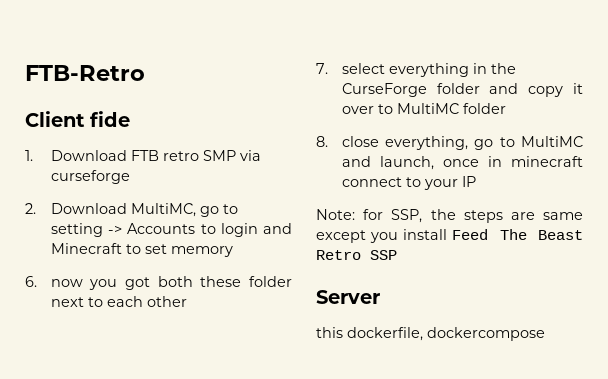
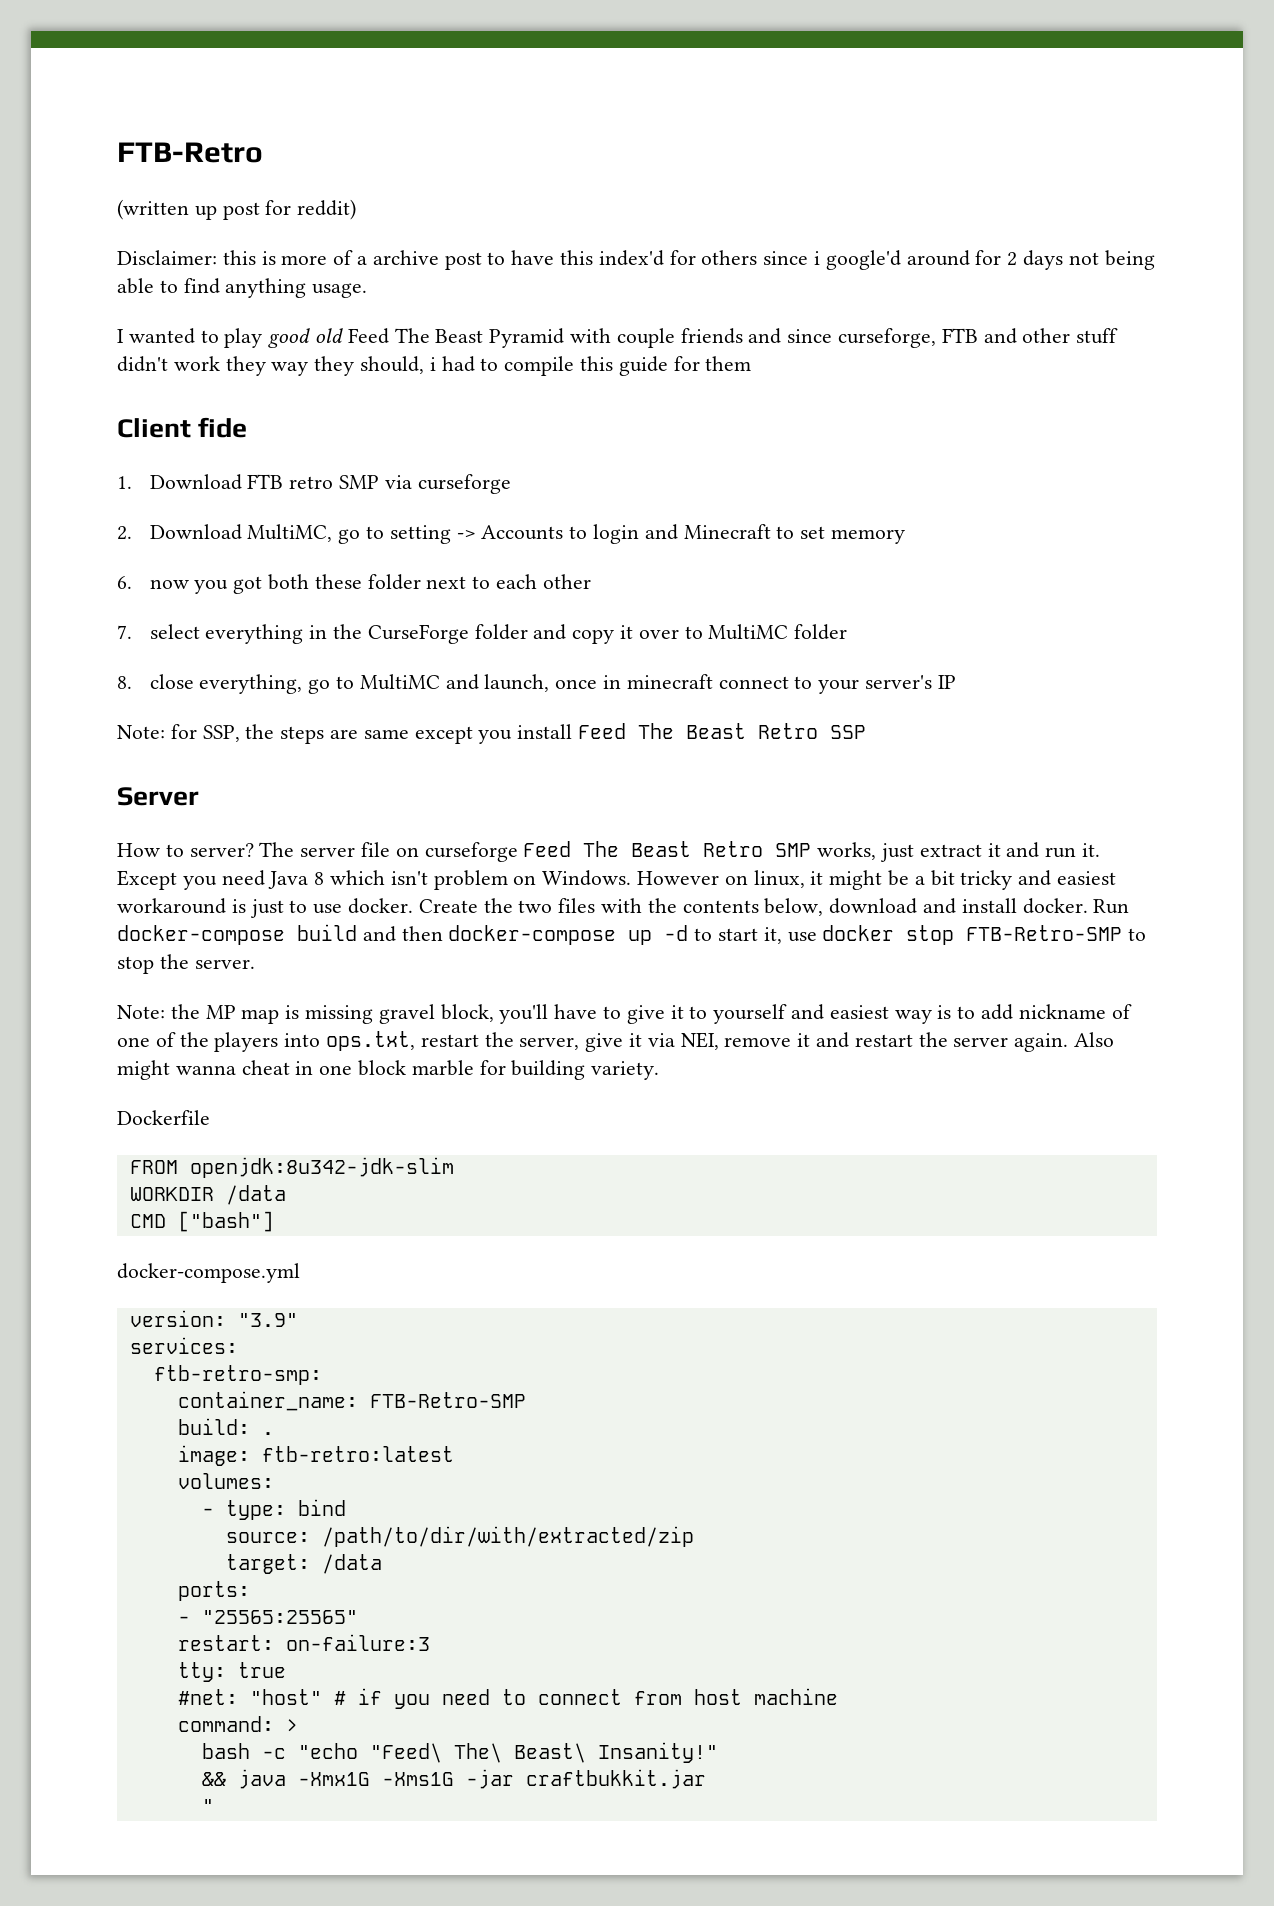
+ (written up post for reddit)
+ Disclaimer: this is more of a archive post to have this index'd for others since i google'd around for 2 days not being able to find anything usage.
+ I wanted to play good old Feed The Beast Pyramid with couple friends and since curseforge, FTB and other stuff didn't work they way they should, i had to compile this guide for them
- 8. close everything, go to MultiMC and launch, once in minecraft connect to your IP
+ 8. close everything, go to MultiMC and launch, once in minecraft connect to your server's IP
- this dockerfile, dockercompose
+ How to server? The server file on curseforge Feed The Beast Retro SMP works, just extract it and run it. Except you need Java 8 which isn't problem on Windows. However on linux, it might be a bit tricky and easiest workaround is just to use docker. Create the two files with the contents below, download and install docker. Run docker-compose build and then docker-compose up -d to start it, use docker stop FTB-Retro-SMP to stop the server.
+ Note: the MP map is missing gravel block, you'll have to give it to yourself and easiest way is to add nickname of one of the players into ops.txt, restart the server, give it via NEI, remove it and restart the server again. Also might wanna cheat in one block marble for building variety.
+ Dockerfile
+ FROM openjdk:8u342-jdk-slim
+ WORKDIR /data
+ CMD ["bash"]
+ docker-compose.yml
+ version: "3.9"
+ services:
+ ftb-retro-smp:
+ container_name: FTB-Retro-SMP
+ build: .
+ image: ftb-retro:latest
+ volumes:
+ - type: bind
+ source: /path/to/dir/with/extracted/zip
+ target: /data
+ ports:
+ - "25565:25565"
+ restart: on-failure:3
+ tty: true
+ #net: "host" # if you need to connect from host machine
+ command: >
+ bash -c "echo "Feed\ The\ Beast\ Insanity!"
+ && java -Xmx1G -Xms1G -jar craftbukkit.jar
+ "

